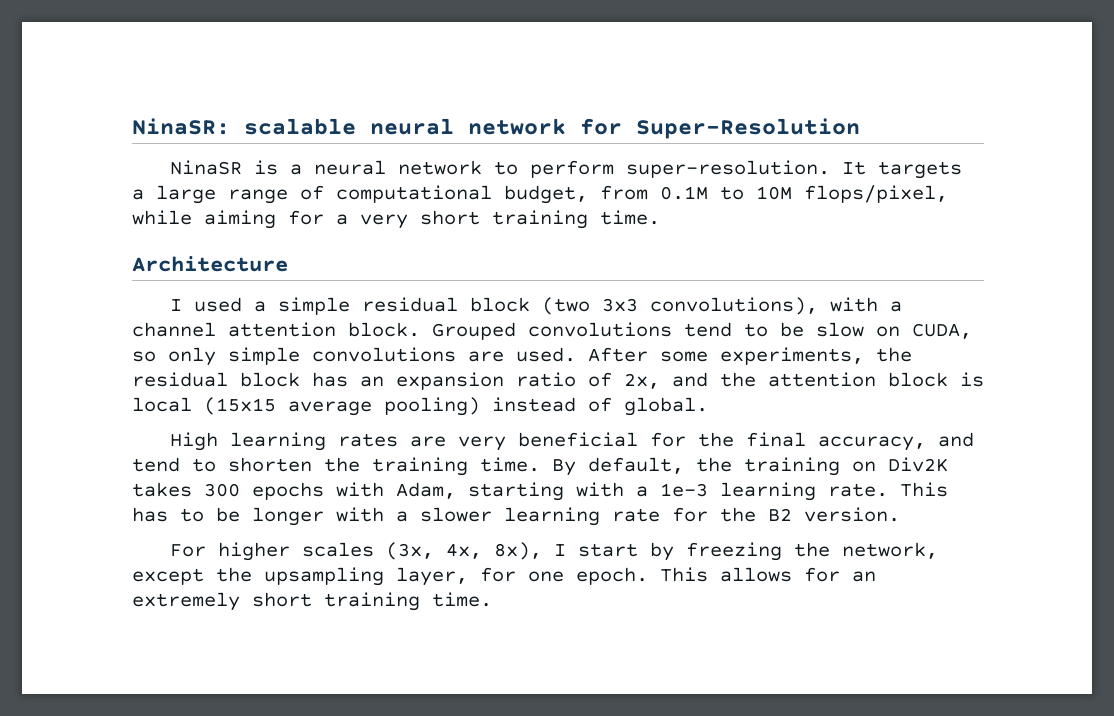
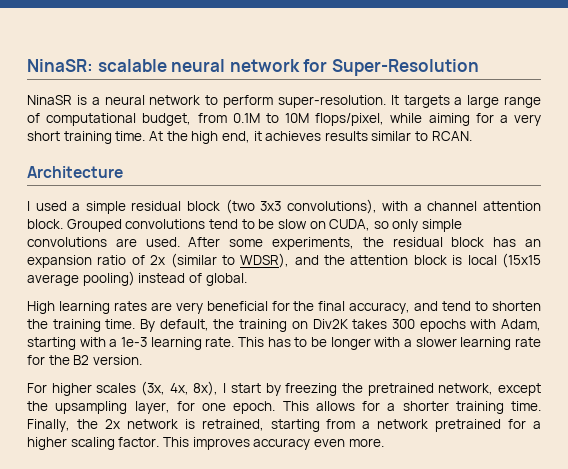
+ At the high end, it achieves results similar to RCAN.
- After some experiments, the residual block has an expansion ratio of 2x, and the attention block is local (15x15 average pooling) instead of global.
+ After some experiments, the residual block has an expansion ratio of 2x (similar to WDSR), and the attention block is local (15x15 average pooling) instead of global.
- For higher scales (3x, 4x, 8x), I start by freezing the network, except the upsampling layer, for one epoch.
+ For higher scales (3x, 4x, 8x), I start by freezing the pretrained network, except the upsampling layer, for one epoch.
- This allows for an extremely short training time.
+ This allows for a shorter training time. Finally, the 2x network is retrained, starting from a network pretrained for a higher scaling factor. This improves accuracy even more.

